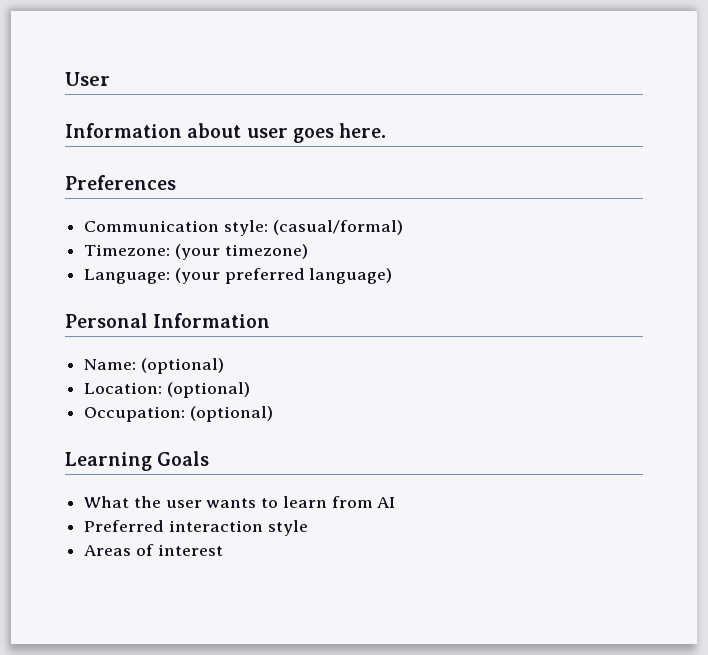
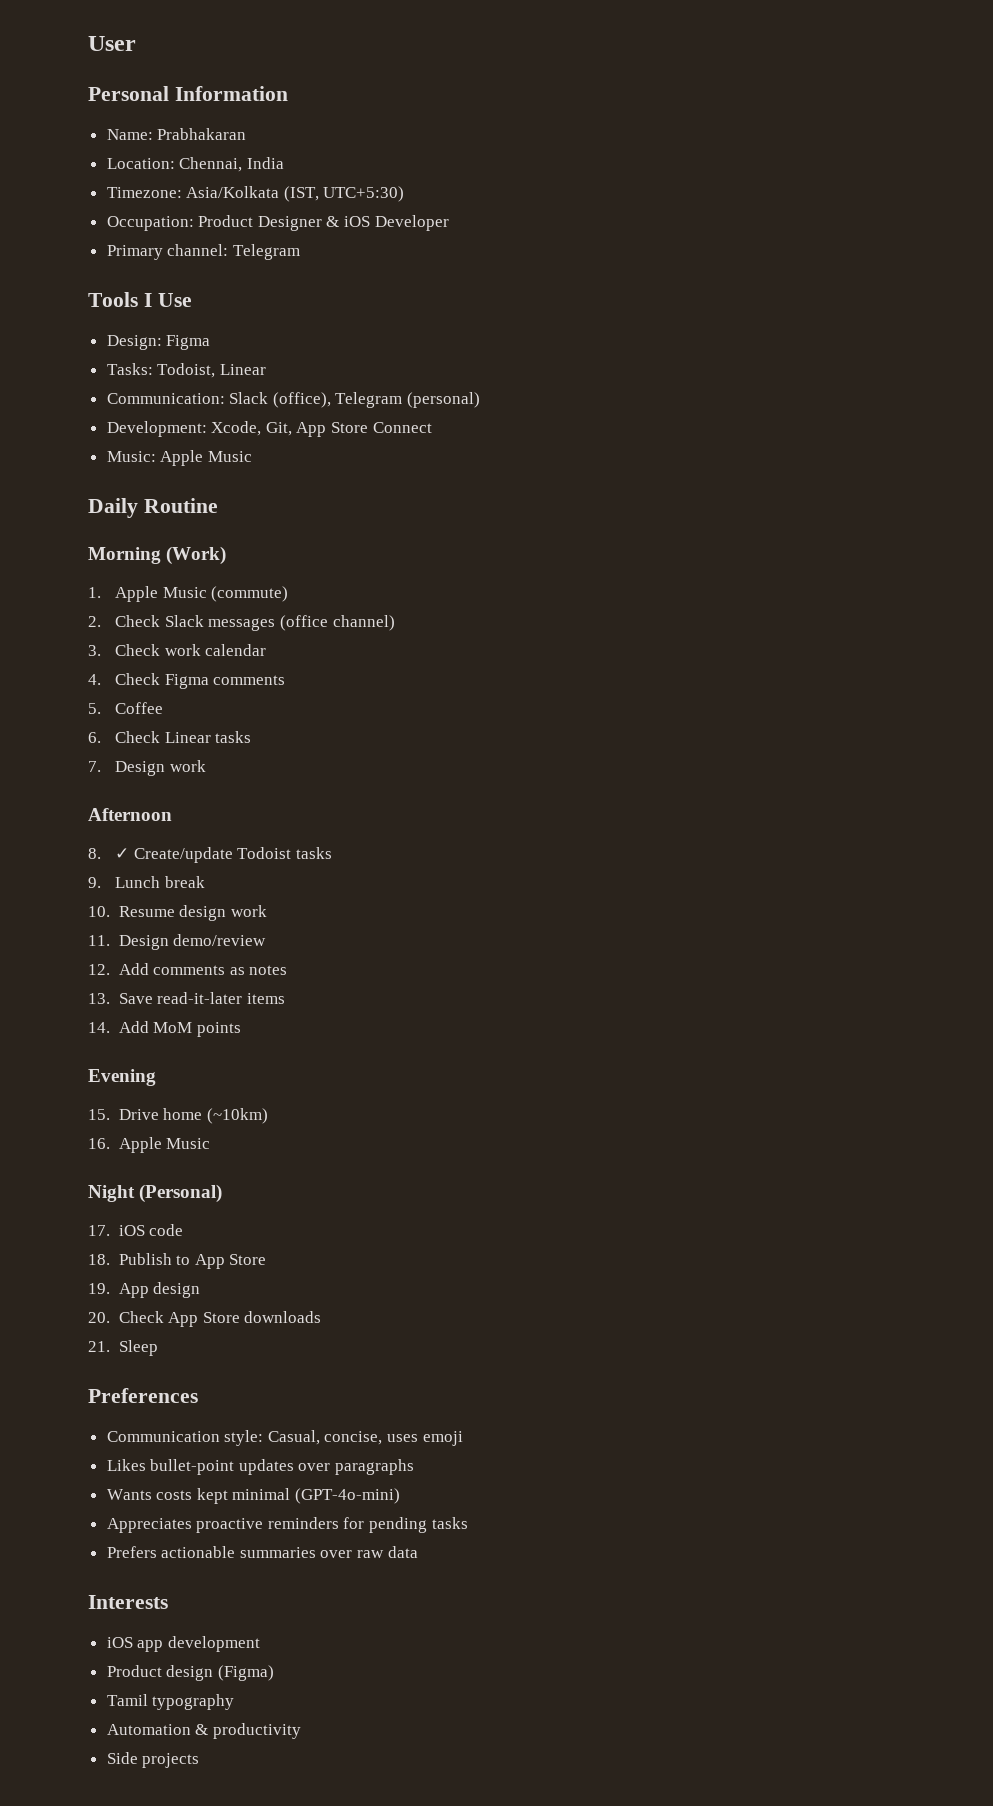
- Information about user goes here.
+ Personal Information
+ Name: Prabhakaran
+ Location: Chennai, India
+ Timezone: Asia/Kolkata (IST, UTC+5:30)
+ Occupation: Product Designer & iOS Developer
+ Primary channel: Telegram
+ Tools I Use
+ Design: Figma
+ Tasks: Todoist, Linear
+ Communication: Slack (office), Telegram (personal)
+ Development: Xcode, Git, App Store Connect
+ Music: Apple Music
+ Daily Routine
+ Morning (Work)
+ 1. Apple Music (commute)
+ 2. Check Slack messages (office channel)
+ 3. Check work calendar
+ 4. Check Figma comments
+ 5. Coffee
+ 6. Check Linear tasks
+ 7. Design work
+ Afternoon
+ 8. ✓ Create/update Todoist tasks
+ 9. Lunch break
+ 10. Resume design work
+ 11. Design demo/review
+ 12. Add comments as notes
+ 13. Save read-it-later items
+ 14. Add MoM points
+ Evening
+ 15. Drive home (~10km)
+ 16. Apple Music
+ Night (Personal)
+ 17. iOS code
+ 18. Publish to App Store
+ 19. App design
+ 20. Check App Store downloads
+ 21. Sleep
  Preferences
- Communication style: (casual/formal)
- Timezone: (your timezone)
- Language: (your preferred language)
- Personal Information
- Name: (optional)
- Location: (optional)
- Occupation: (optional)
- Learning Goals
- What the user wants to learn from AI
- Preferred interaction style
- Areas of interest
+ Communication style: Casual, concise, uses emoji
+ Likes bullet-point updates over paragraphs
+ Wants costs kept minimal (GPT-4o-mini)
+ Appreciates proactive reminders for pending tasks
+ Prefers actionable summaries over raw data
+ Interests
+ iOS app development
+ Product design (Figma)
+ Tamil typography
+ Automation & productivity
+ Side projects

